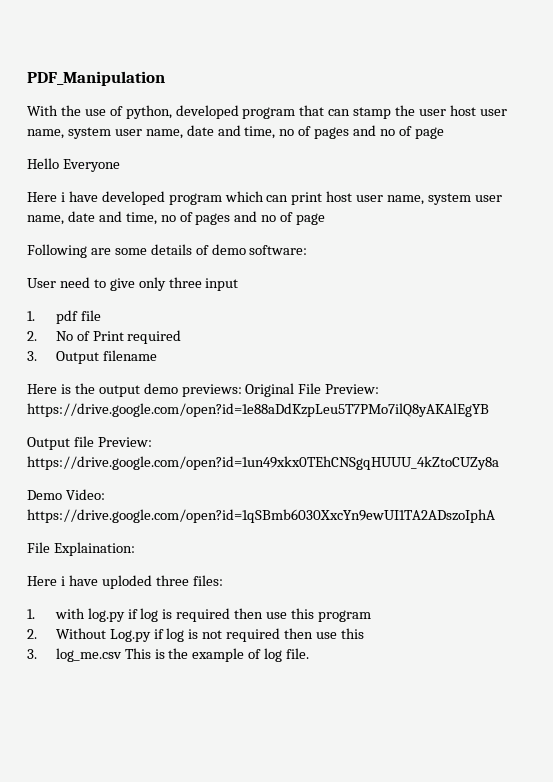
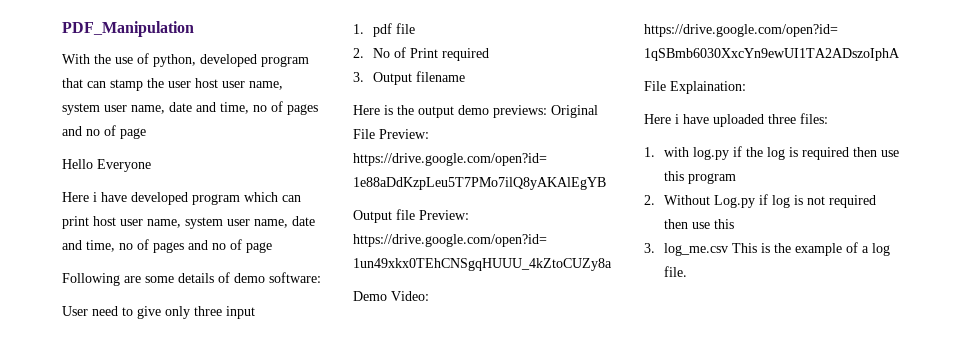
- Here i have uploded three files:
+ Here i have uploaded three files:
- 1. with log.py if log is required then use this program
+ 1. with log.py if the log is required then use this program
- 3. log_me.csv This is the example of log file.
+ 3. log_me.csv This is the example of a log file.

